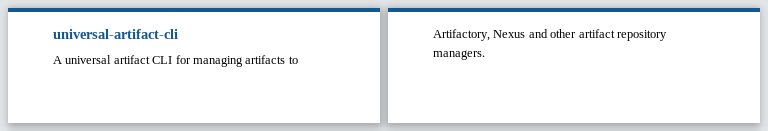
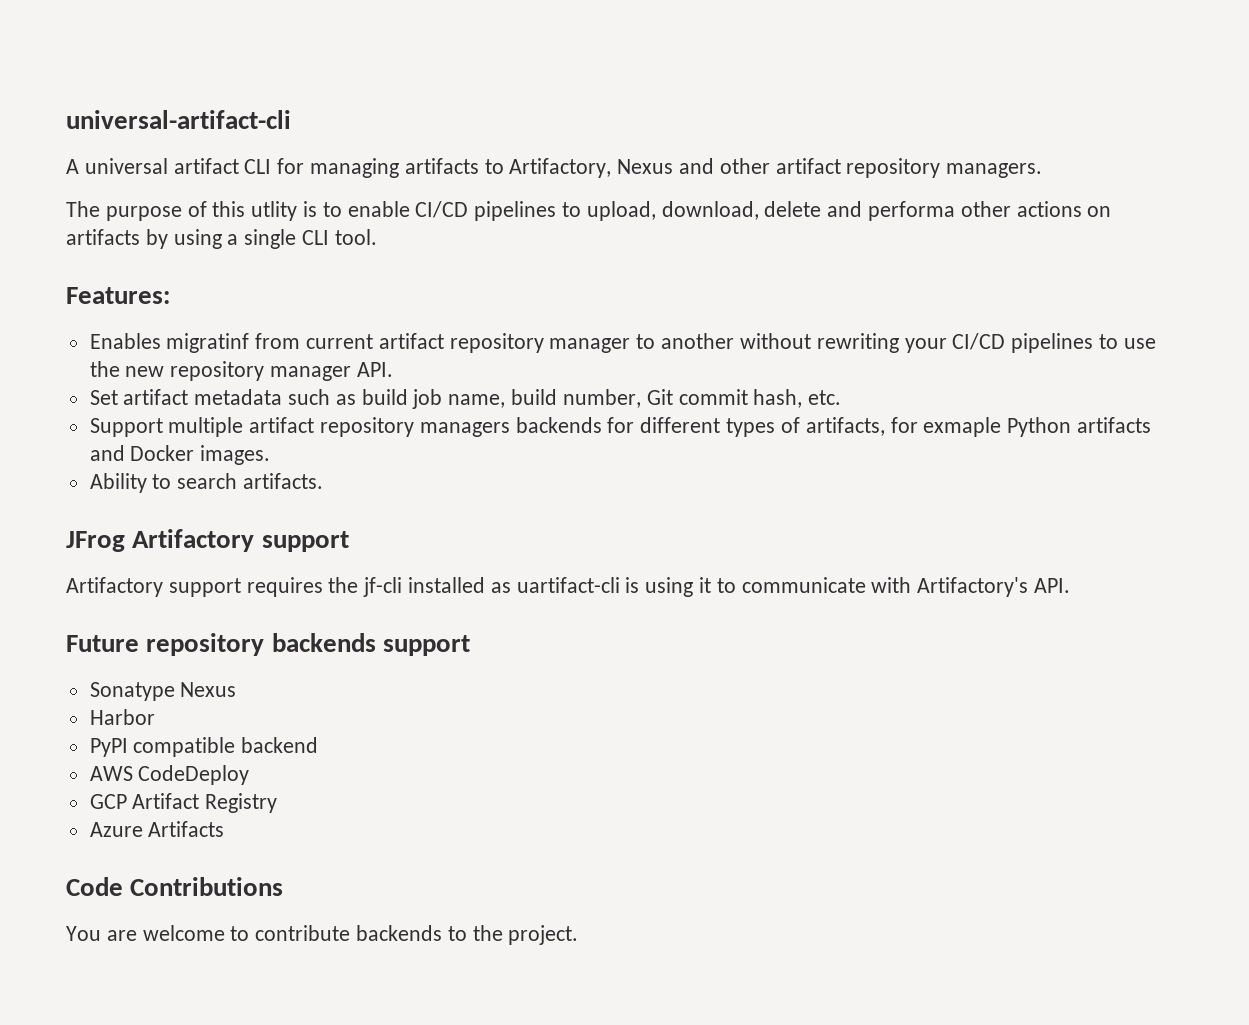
+ The purpose of this utlity is to enable CI/CD pipelines to upload, download, delete and performa other actions on artifacts by using a single CLI tool.
+ Features:
+ Enables migratinf from current artifact repository manager to another without rewriting your CI/CD pipelines to use the new repository manager API.
+ Set artifact metadata such as build job name, build number, Git commit hash, etc.
+ Support multiple artifact repository managers backends for different types of artifacts, for exmaple Python artifacts and Docker images.
+ Ability to search artifacts.
+ JFrog Artifactory support
+ Artifactory support requires the jf-cli installed as uartifact-cli is using it to communicate with Artifactory's API.
+ Future repository backends support
+ Sonatype Nexus
+ Harbor
+ PyPI compatible backend
+ AWS CodeDeploy
+ GCP Artifact Registry
+ Azure Artifacts
+ Code Contributions
+ You are welcome to contribute backends to the project.

